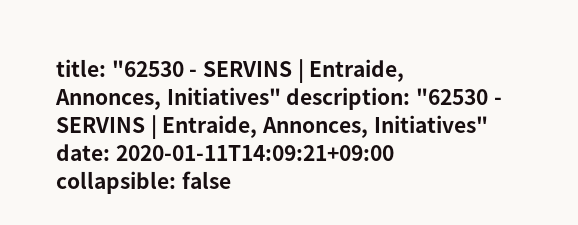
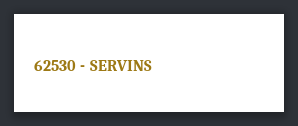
- title: "62530 - SERVINS | Entraide, Annonces, Initiatives" description: "62530 - SERVINS | Entraide, Annonces, Initiatives" date: 2020-01-11T14:09:21+09:00 collapsible: false
+ 62530 - SERVINS

